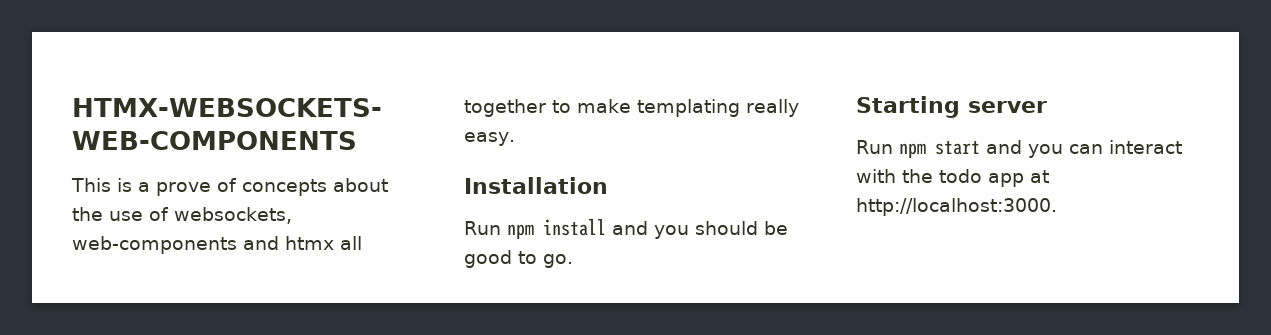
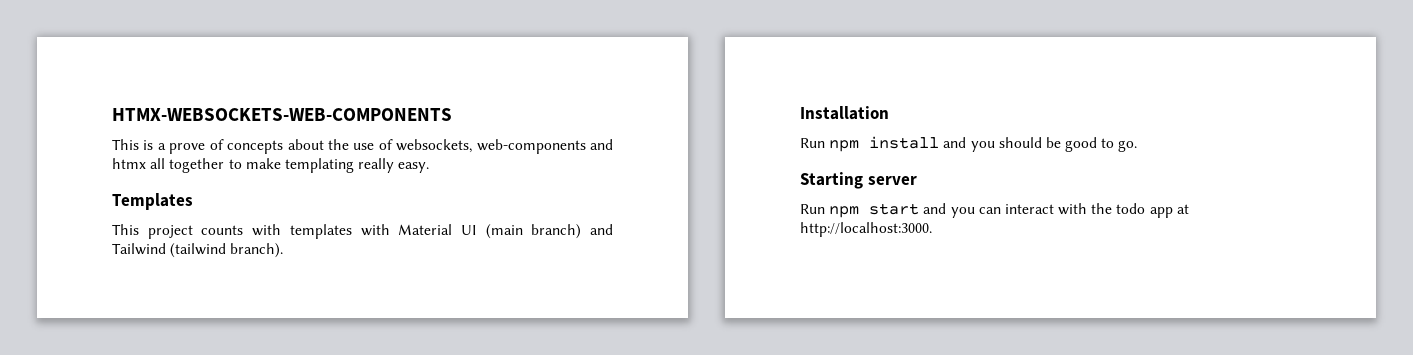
+ Templates
+ This project counts with templates with Material UI (main branch) and Tailwind (tailwind branch).

